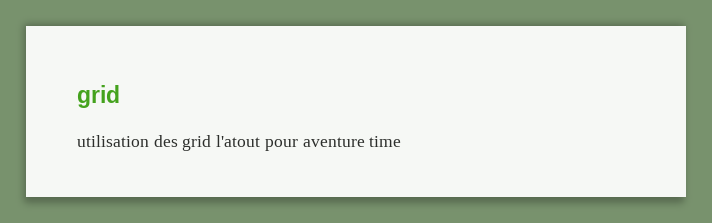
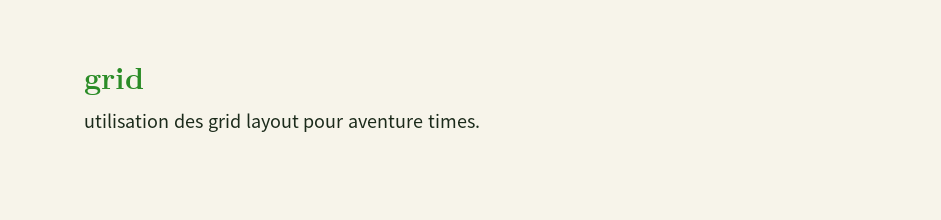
- utilisation des grid l'atout pour aventure time
+ utilisation des grid layout pour aventure times.

